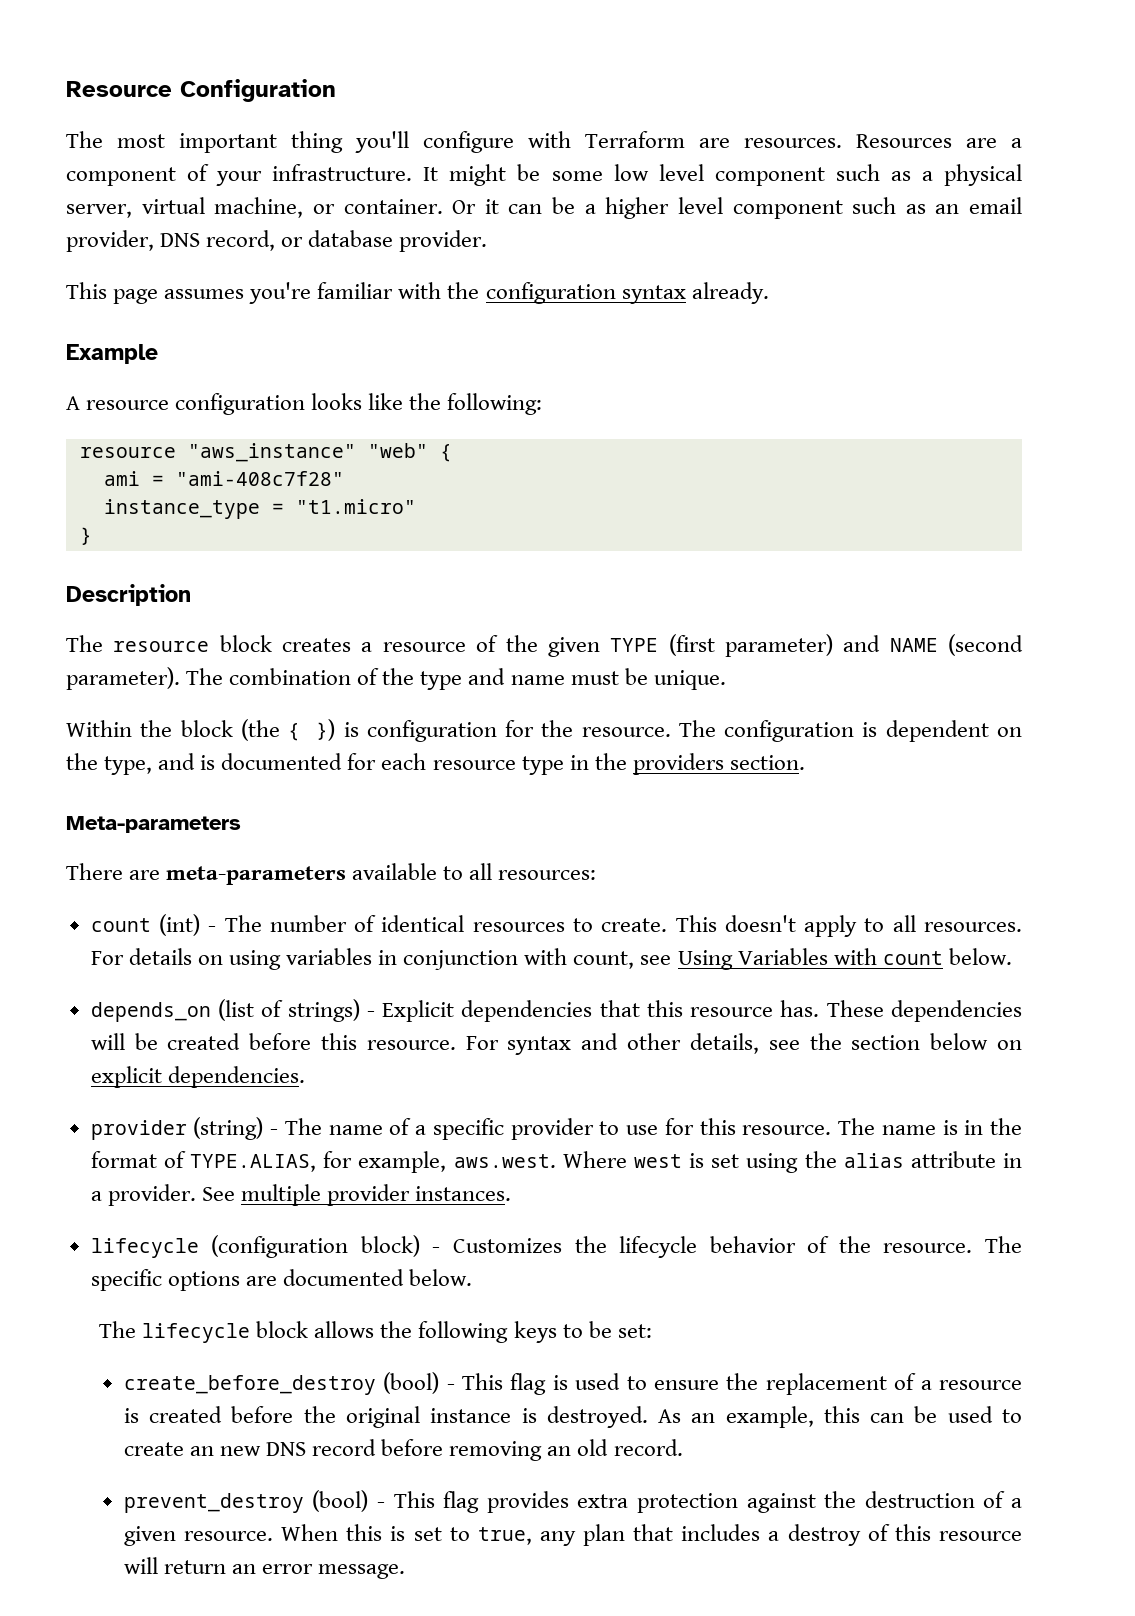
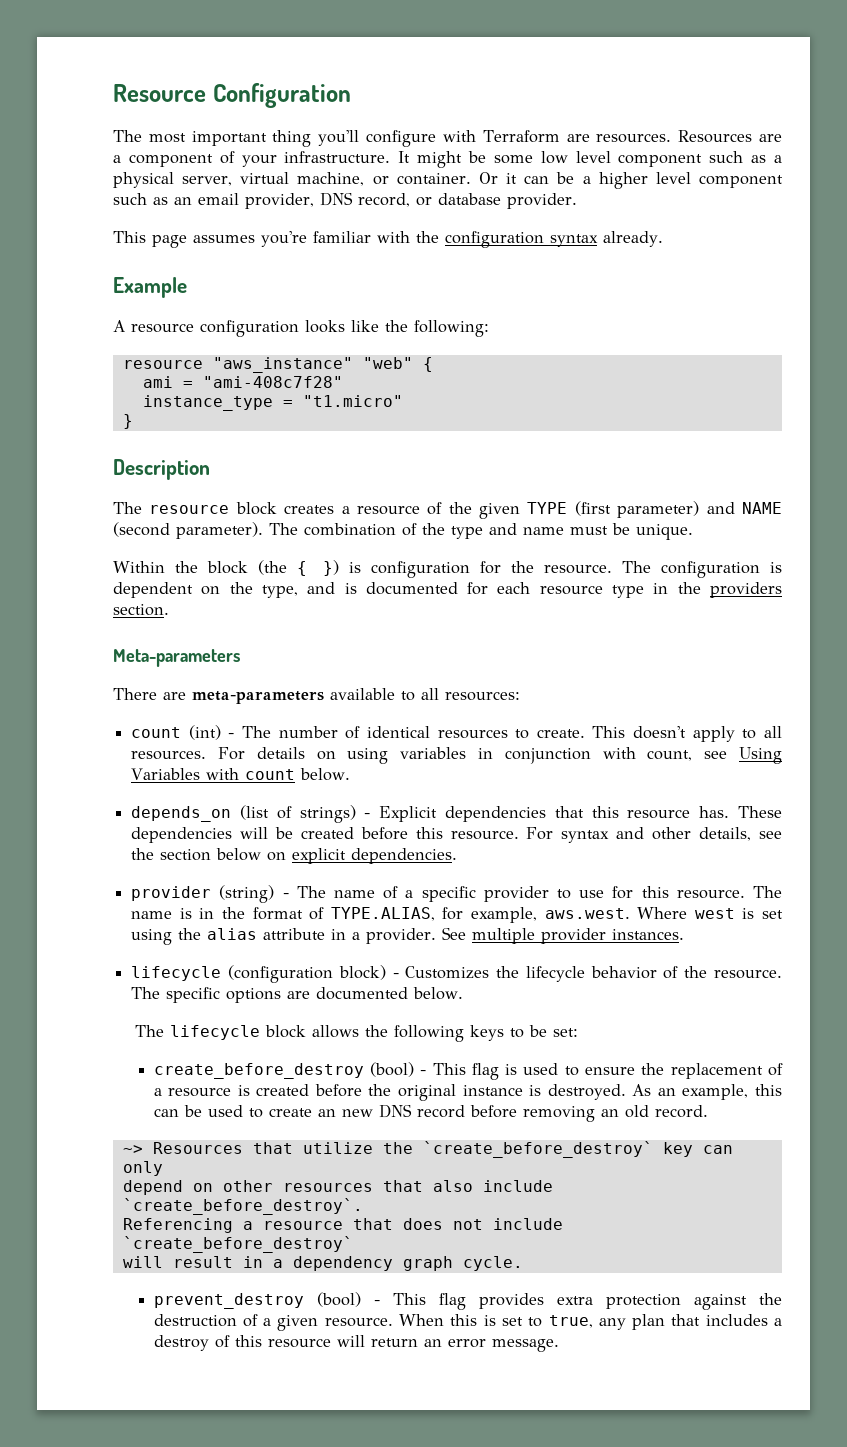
+ ~> Resources that utilize the `create_before_destroy` key can only
+ depend on other resources that also include `create_before_destroy`.
+ Referencing a resource that does not include `create_before_destroy`
+ will result in a dependency graph cycle.

